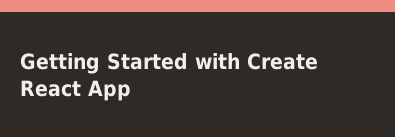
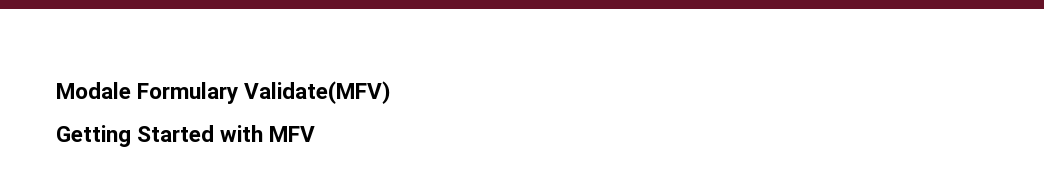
- Getting Started with Create React App
+ Modale Formulary Validate(MFV)
+ Getting Started with MFV

